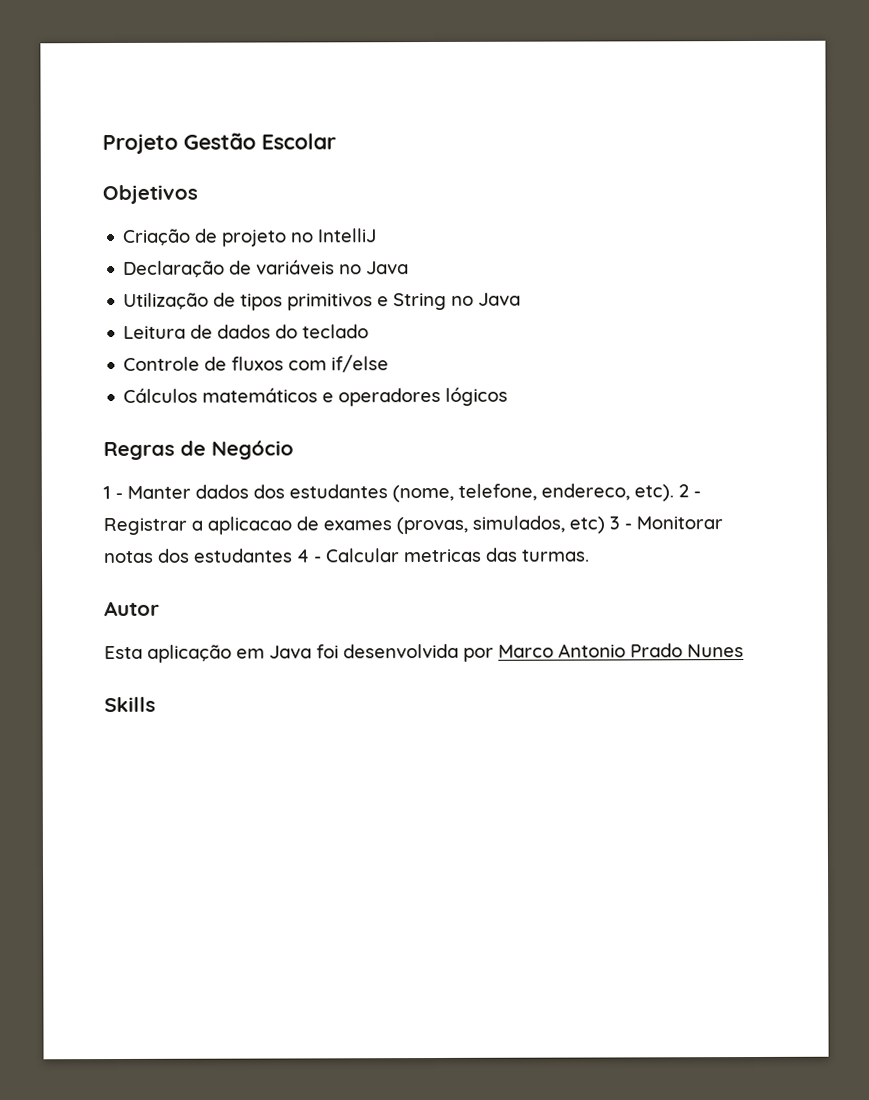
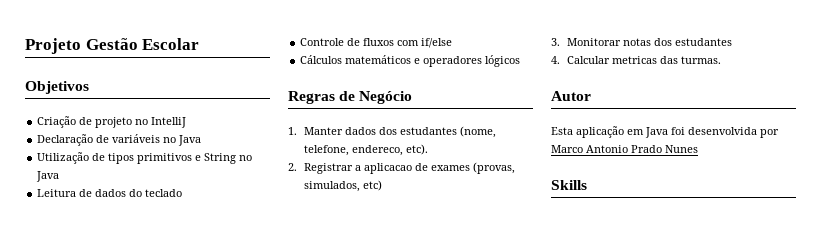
- 1 - Manter dados dos estudantes (nome, telefone, endereco, etc). 2 - Registrar a aplicacao de exames (provas, simulados, etc) 3 - Monitorar notas dos estudantes 4 - Calcular metricas das turmas.
+ 1. Manter dados dos estudantes (nome, telefone, endereco, etc).
+ 2. Registrar a aplicacao de exames (provas, simulados, etc)
+ 3. Monitorar notas dos estudantes
+ 4. Calcular metricas das turmas.

